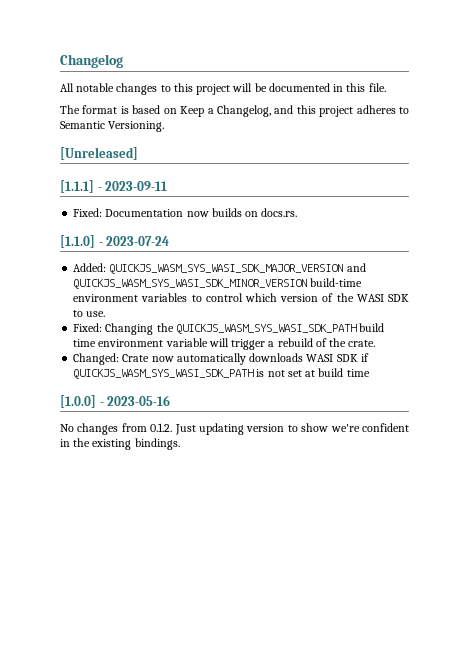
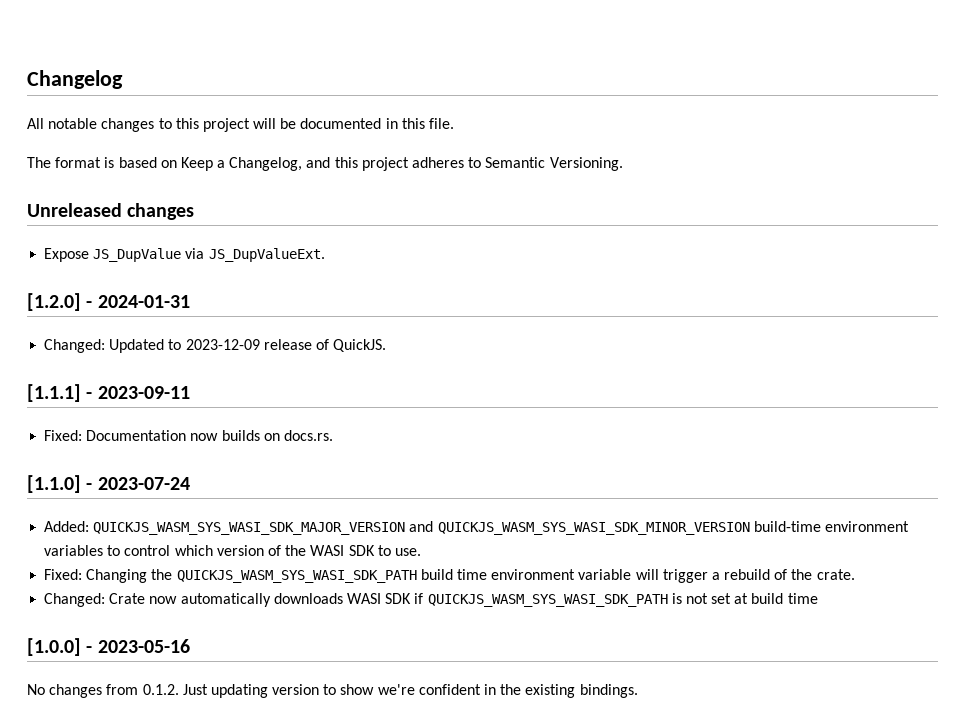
- [Unreleased]
+ Unreleased changes
+ Expose JS_DupValue via JS_DupValueExt.
+ [1.2.0] - 2024-01-31
+ Changed: Updated to 2023-12-09 release of QuickJS.

